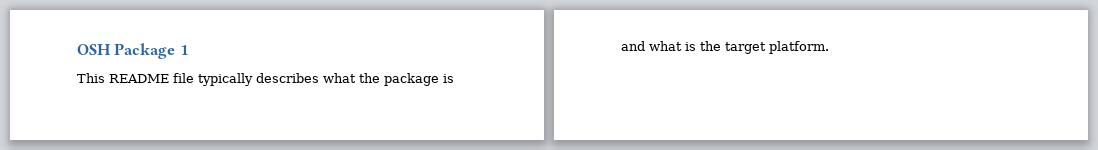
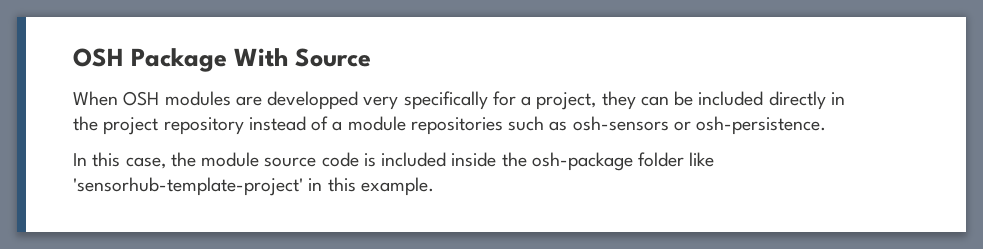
- OSH Package 1
- This README file typically describes what the package is and what is the target platform.
+ OSH Package With Source
+ When OSH modules are developped very specifically for a project, they can be included directly in the project repository instead of a module repositories such as osh-sensors or osh-persistence.
+ In this case, the module source code is included inside the osh-package folder like 'sensorhub-template-project' in this example.

